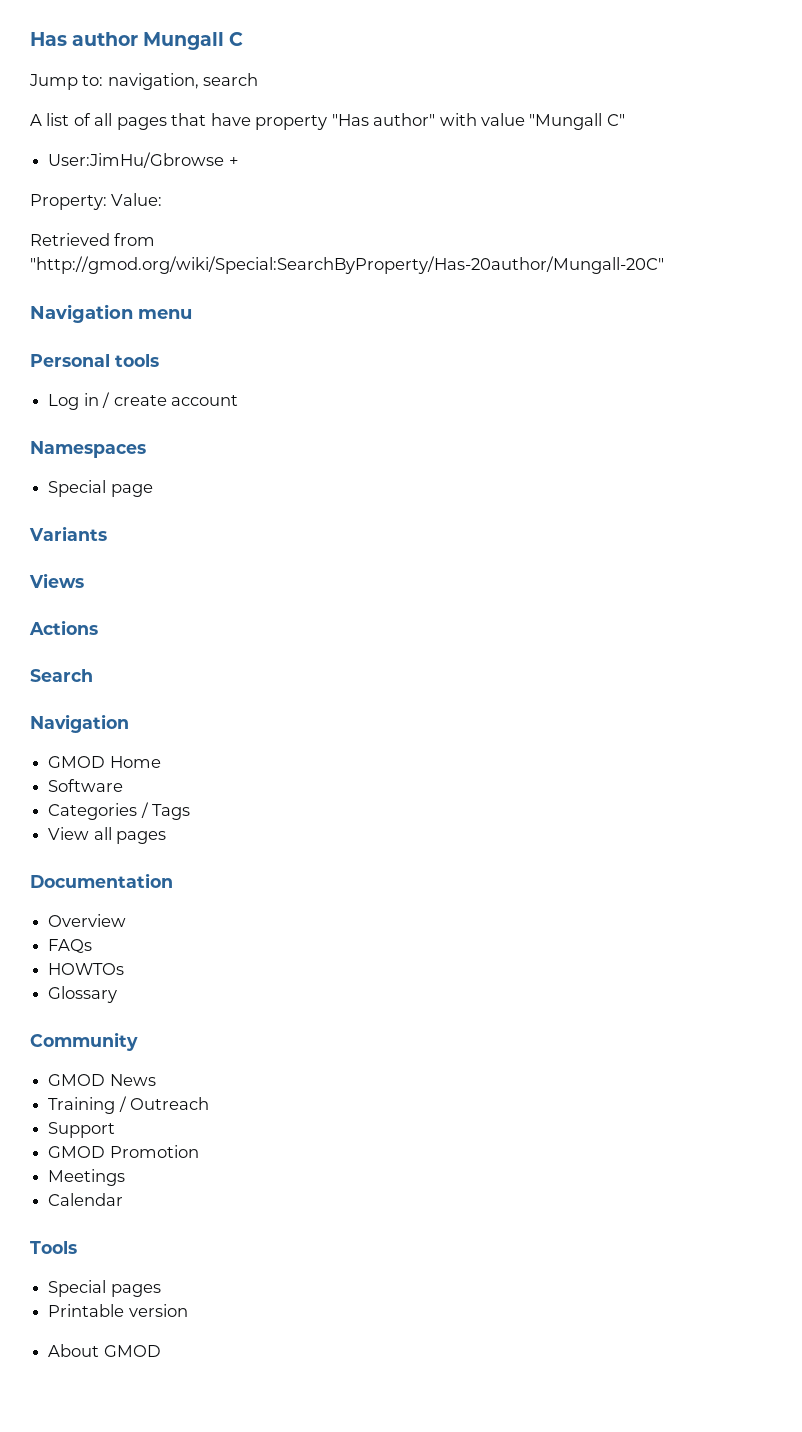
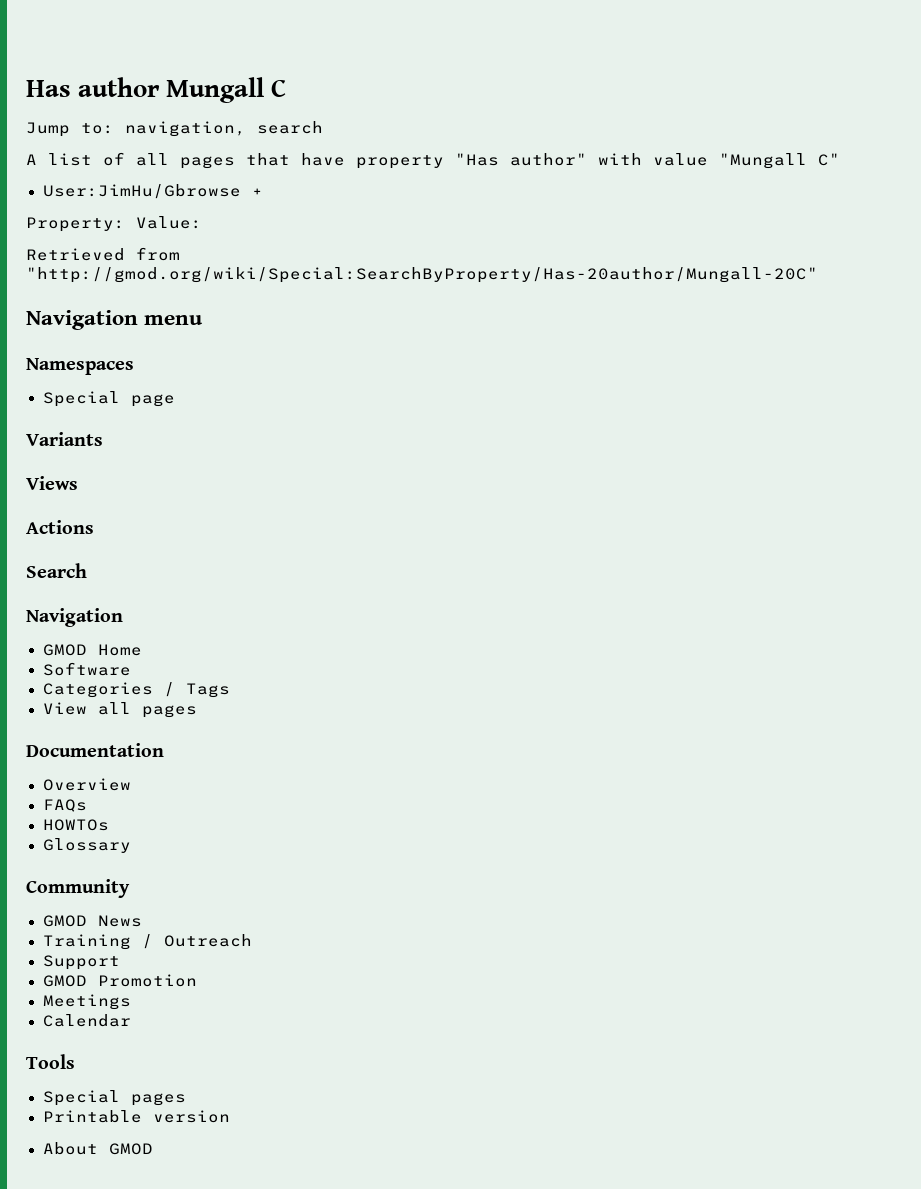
- Personal tools
- Log in / create account

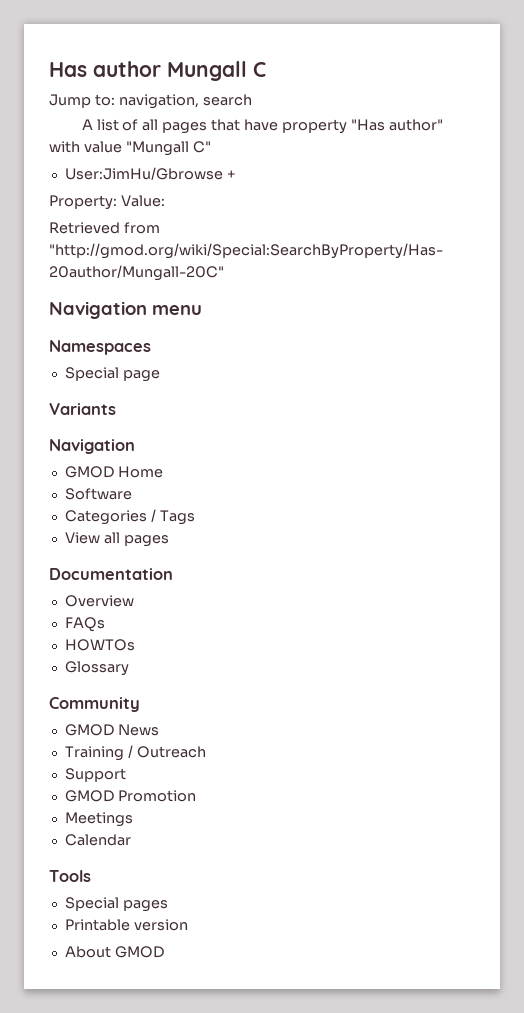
- Views
- Actions
- Search

